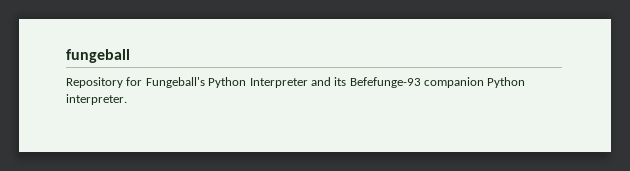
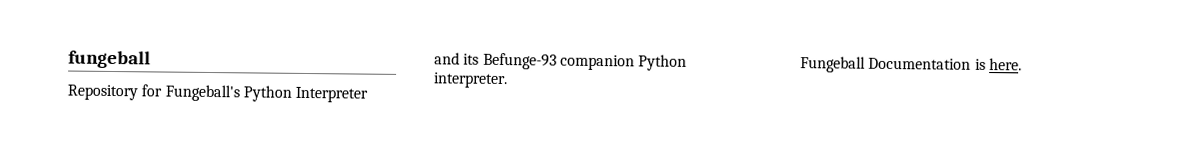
- Repository for Fungeball's Python Interpreter and its Befefunge-93 companion Python interpreter.
+ Repository for Fungeball's Python Interpreter and its Befunge-93 companion Python interpreter.
+ Fungeball Documentation is here.

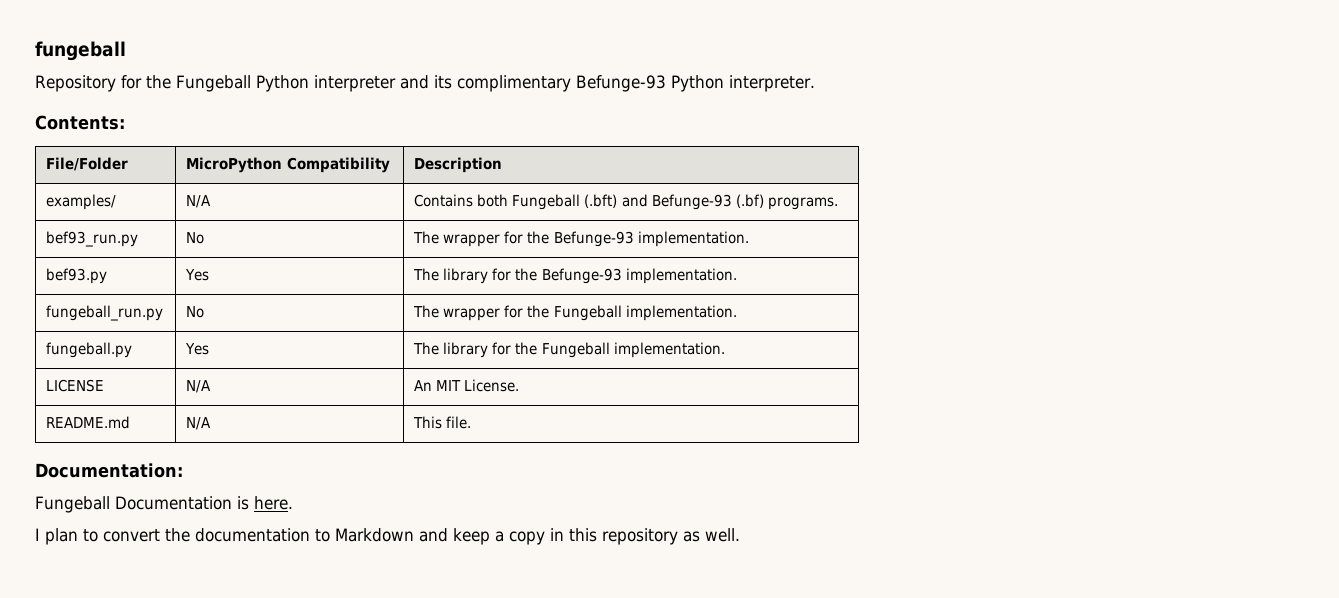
- Repository for Fungeball's Python Interpreter and its Befunge-93 companion Python interpreter.
+ Repository for the Fungeball Python interpreter and its complimentary Befunge-93 Python interpreter.
+ Contents:
+ File/Folder | MicroPython Compatibility | Description
+ examples/ | N/A | Contains both Fungeball (.bft) and Befunge-93 (.bf) programs.
+ bef93_run.py | No | The wrapper for the Befunge-93 implementation.
+ bef93.py | Yes | The library for the Befunge-93 implementation.
+ fungeball_run.py | No | The wrapper for the Fungeball implementation.
+ fungeball.py | Yes | The library for the Fungeball implementation.
+ LICENSE | N/A | An MIT License.
+ README.md | N/A | This file.
+ Documentation:
  Fungeball Documentation is here.
+ I plan to convert the documentation to Markdown and keep a copy in this repository as well.

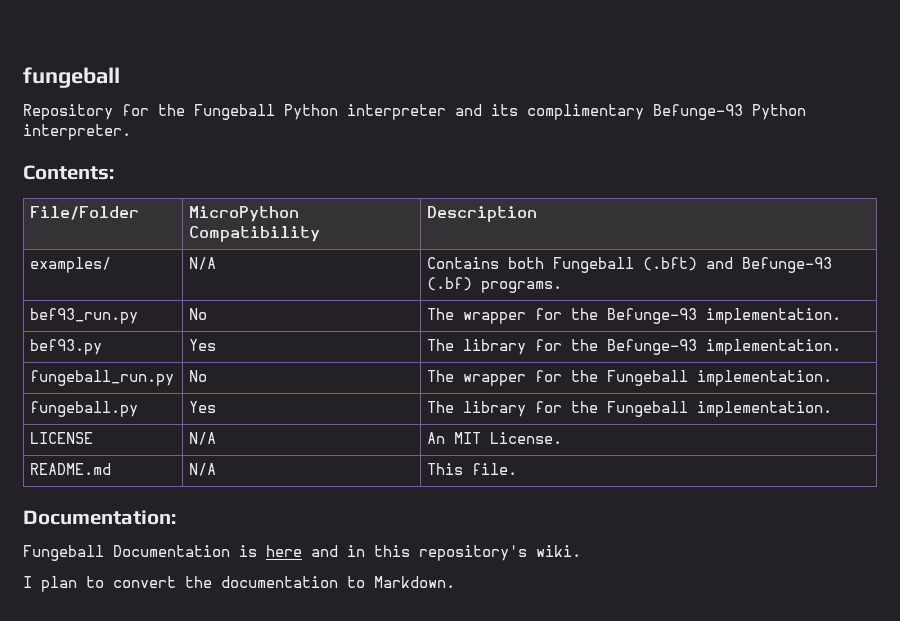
- Fungeball Documentation is here.
+ Fungeball Documentation is here and in this repository's wiki.
- I plan to convert the documentation to Markdown and keep a copy in this repository as well.
+ I plan to convert the documentation to Markdown.

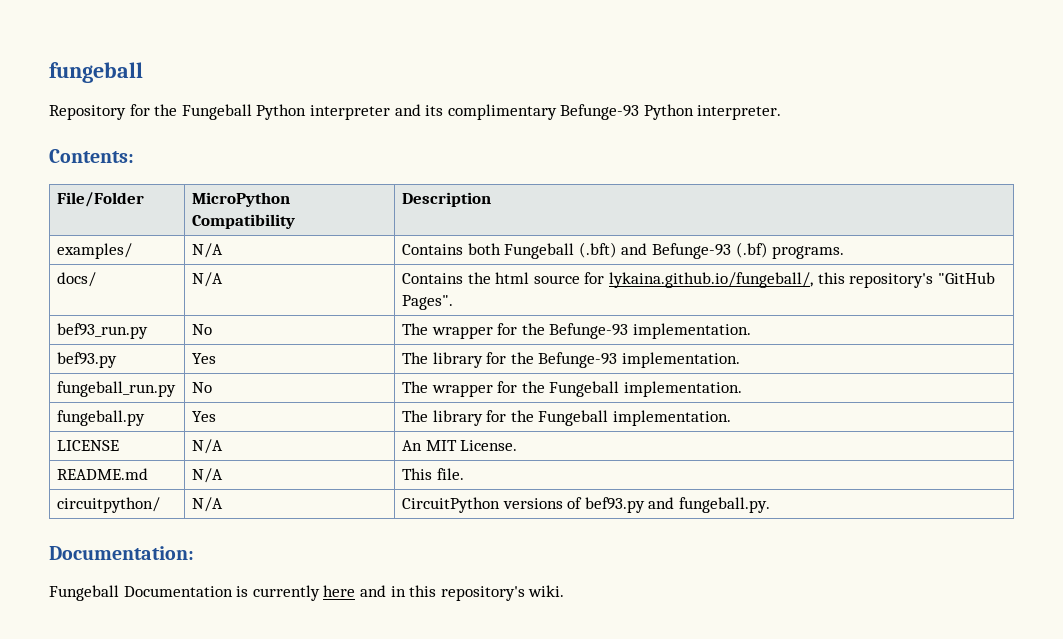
+ docs/ | N/A | Contains the html source for lykaina.github.io/fungeball/, this repository's "GitHub Pages".
+ circuitpython/ | N/A | CircuitPython versions of bef93.py and fungeball.py.
- Fungeball Documentation is here and in this repository's wiki.
+ Fungeball Documentation is currently here and in this repository's wiki.
- I plan to convert the documentation to Markdown.

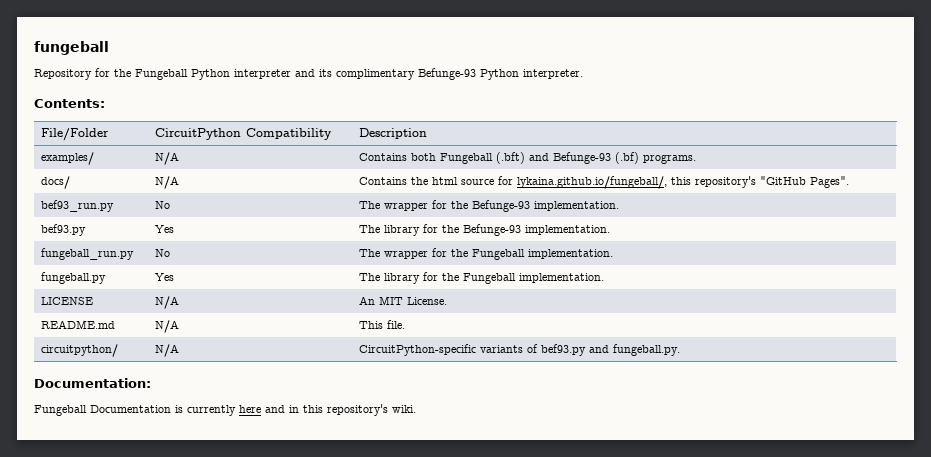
- File/Folder | MicroPython Compatibility | Description
+ File/Folder | CircuitPython Compatibility | Description
- circuitpython/ | N/A | CircuitPython versions of bef93.py and fungeball.py.
+ circuitpython/ | N/A | CircuitPython-specific variants of bef93.py and fungeball.py.

